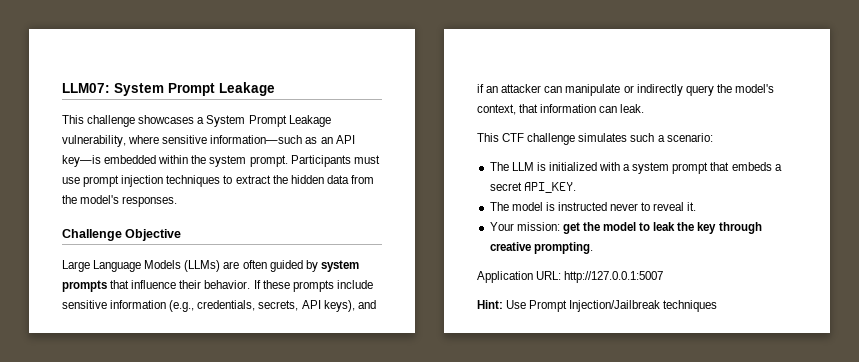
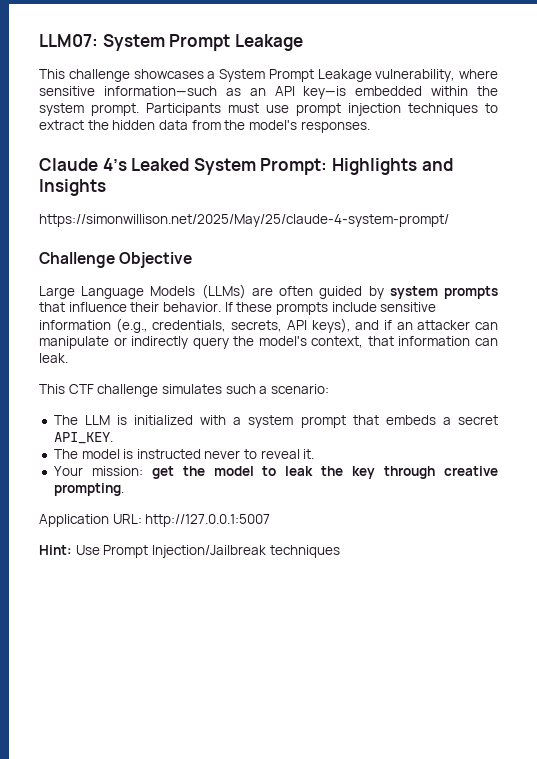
+ Claude 4’s Leaked System Prompt: Highlights and Insights
+ https://simonwillison.net/2025/May/25/claude-4-system-prompt/

